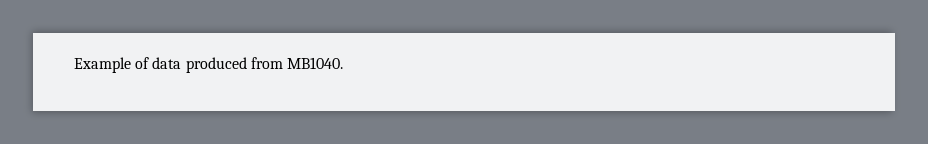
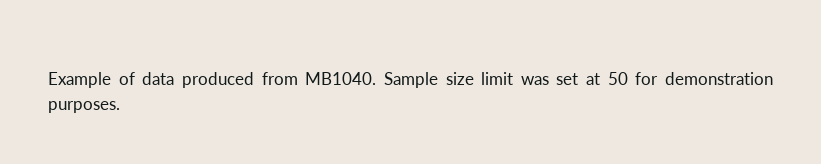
+ Sample size limit was set at 50 for demonstration purposes.

